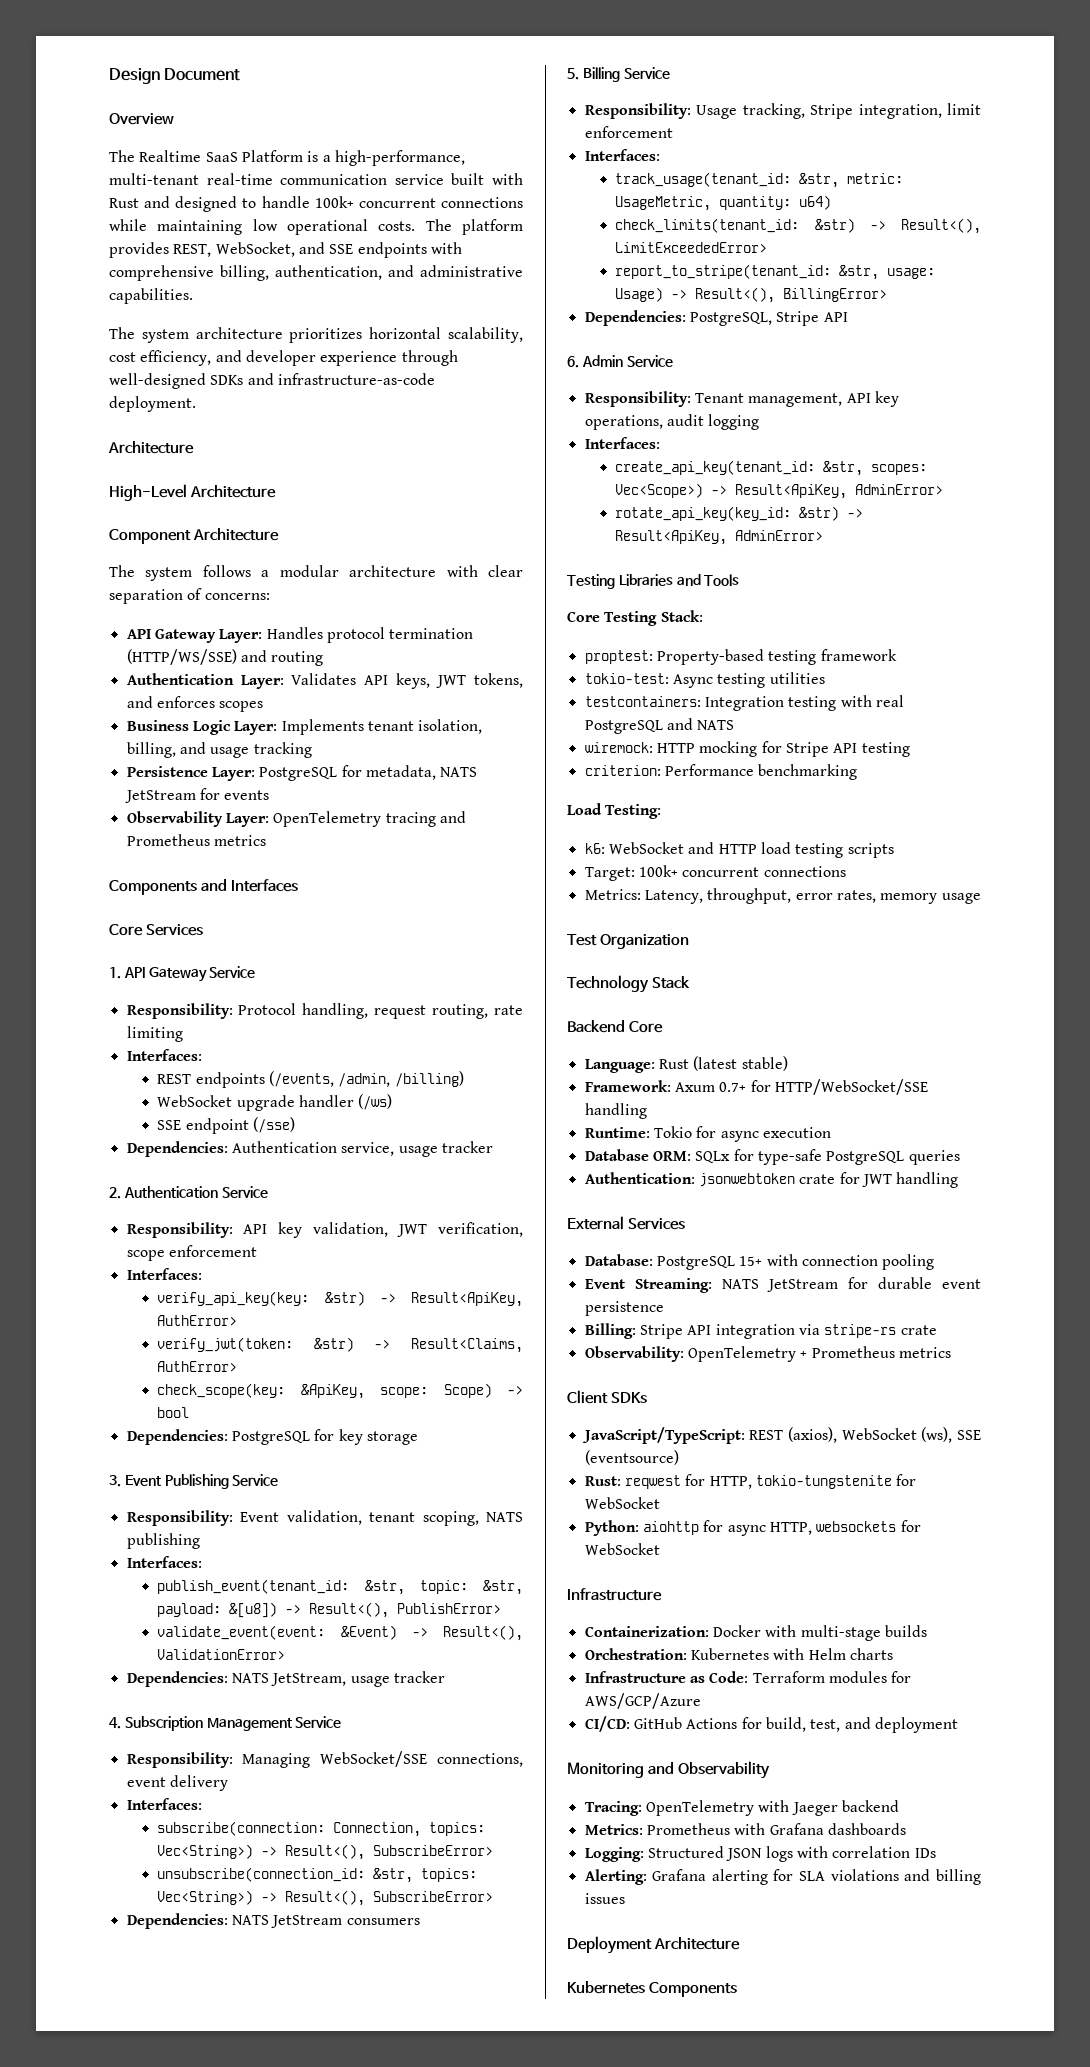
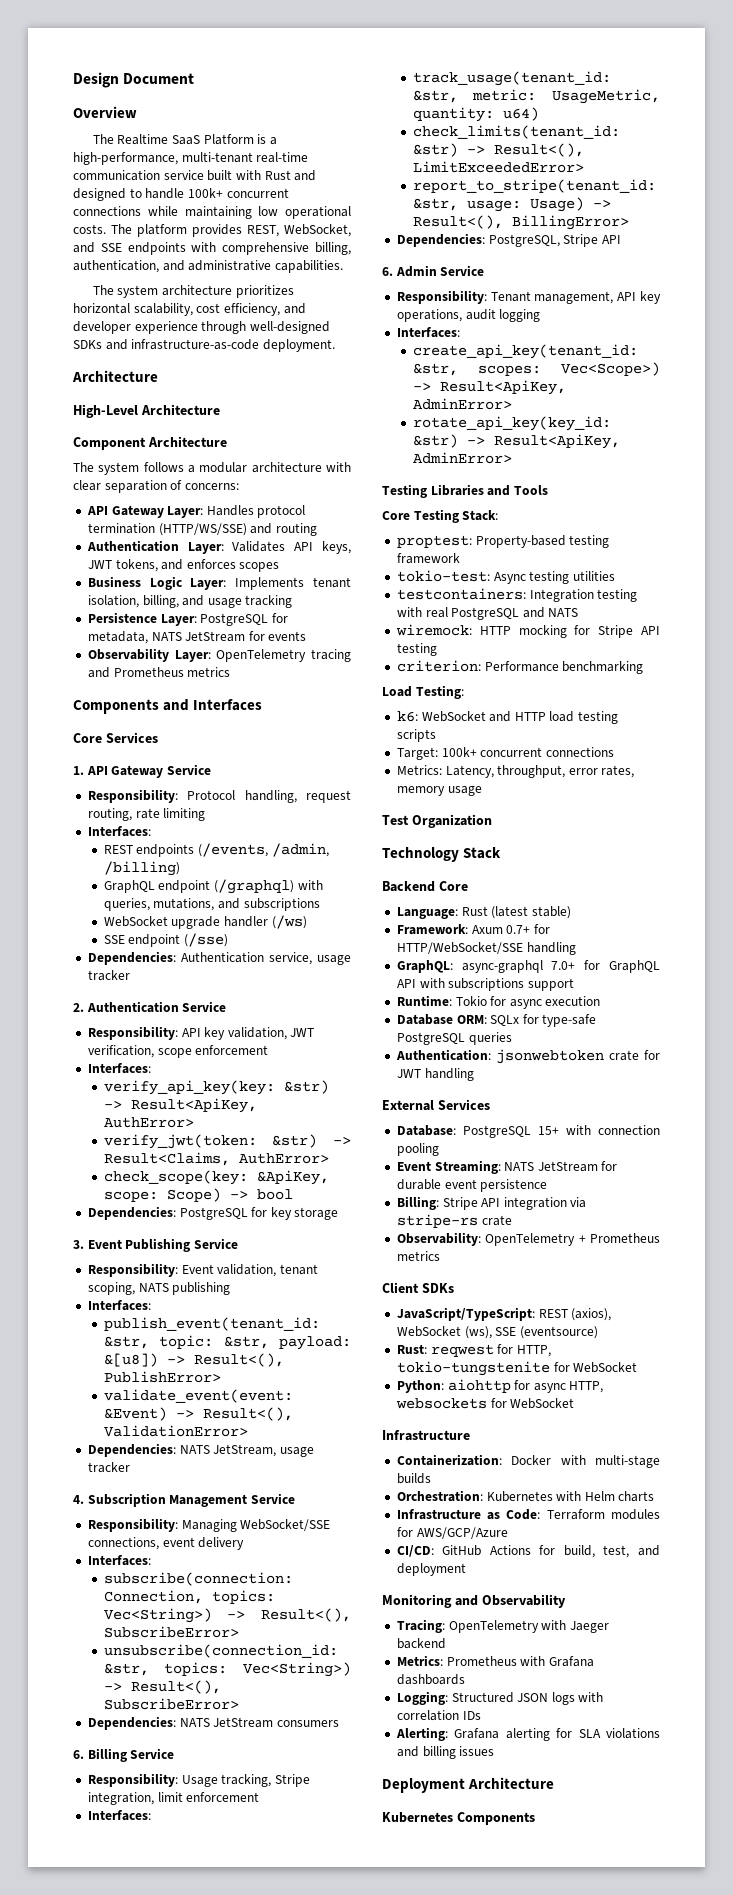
+ GraphQL endpoint (/graphql) with queries, mutations, and subscriptions
- 5. Billing Service
+ 6. Billing Service
+ GraphQL: async-graphql 7.0+ for GraphQL API with subscriptions support

